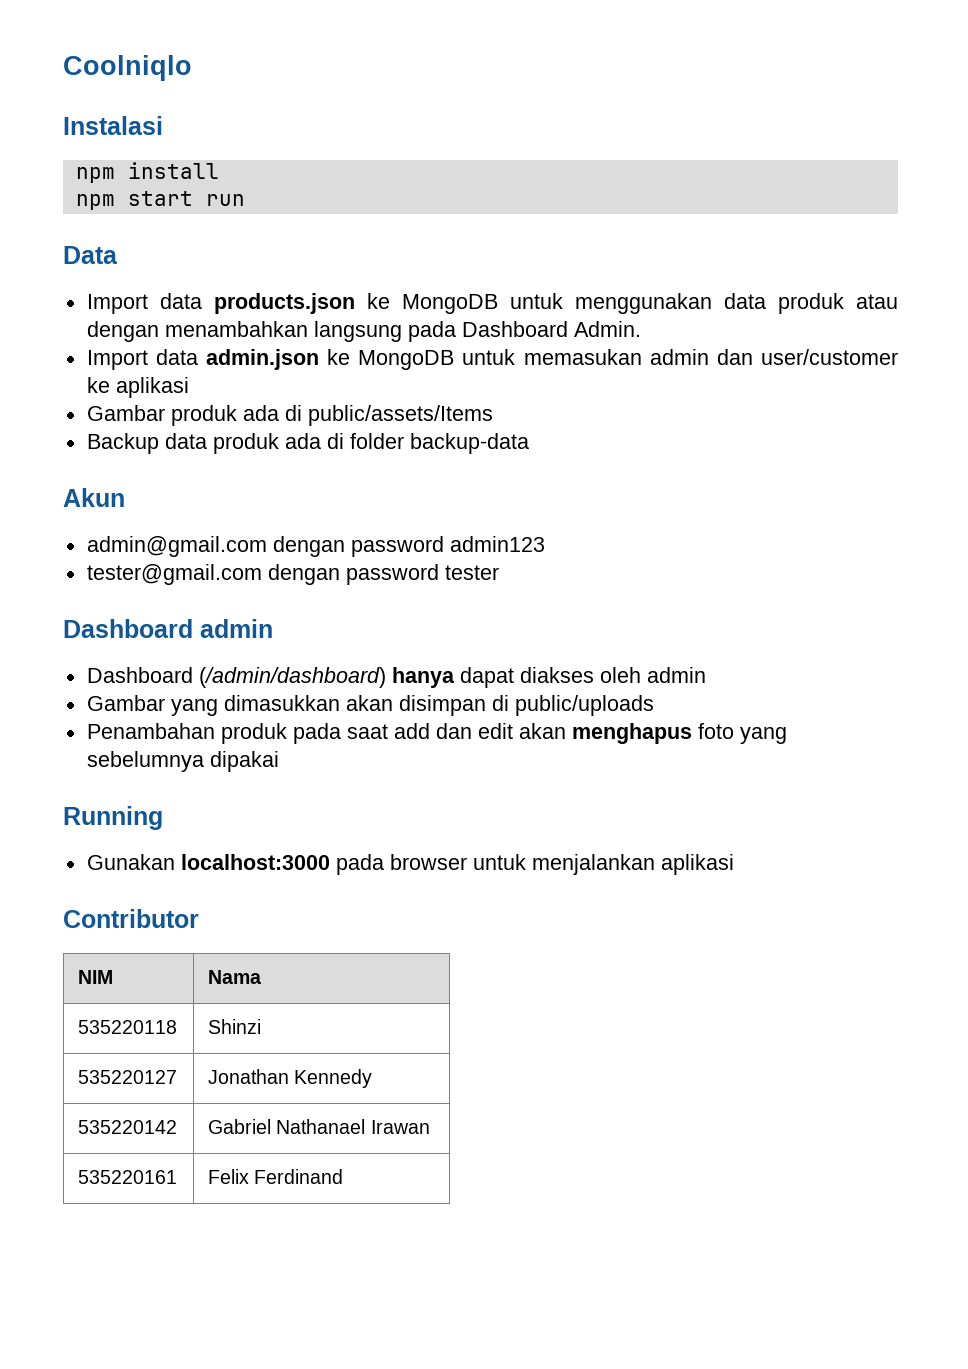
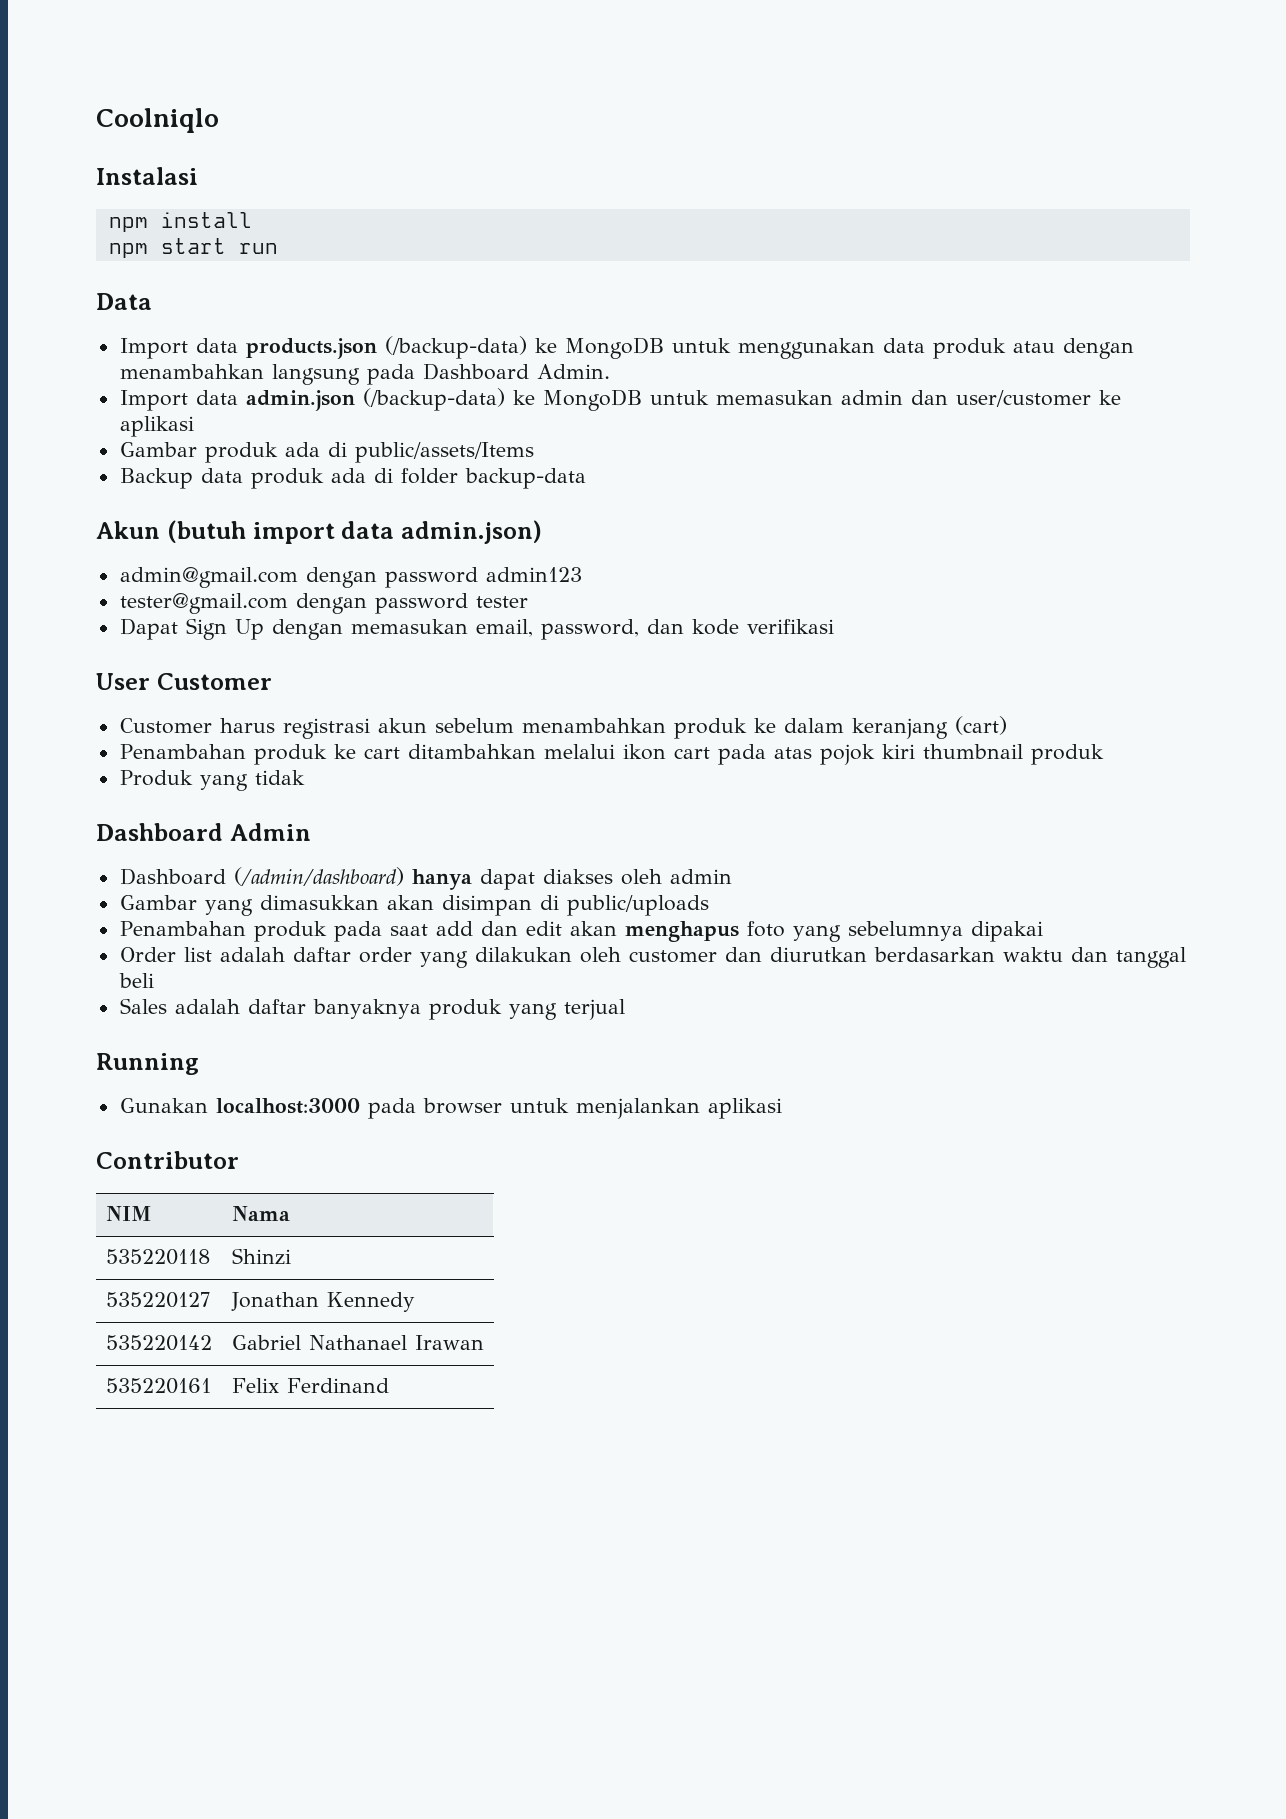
- Import data products.json ke MongoDB untuk menggunakan data produk atau dengan menambahkan langsung pada Dashboard Admin.
+ Import data products.json (/backup-data) ke MongoDB untuk menggunakan data produk atau dengan menambahkan langsung pada Dashboard Admin.
- Import data admin.json ke MongoDB untuk memasukan admin dan user/customer ke aplikasi
+ Import data admin.json (/backup-data) ke MongoDB untuk memasukan admin dan user/customer ke aplikasi
- Akun
+ Akun (butuh import data admin.json)
- Dashboard admin
+ Dapat Sign Up dengan memasukan email, password, dan kode verifikasi
+ User Customer
+ Customer harus registrasi akun sebelum menambahkan produk ke dalam keranjang (cart)
+ Penambahan produk ke cart ditambahkan melalui ikon cart pada atas pojok kiri thumbnail produk
+ Produk yang tidak
+ Dashboard Admin
+ Order list adalah daftar order yang dilakukan oleh customer dan diurutkan berdasarkan waktu dan tanggal beli
+ Sales adalah daftar banyaknya produk yang terjual

